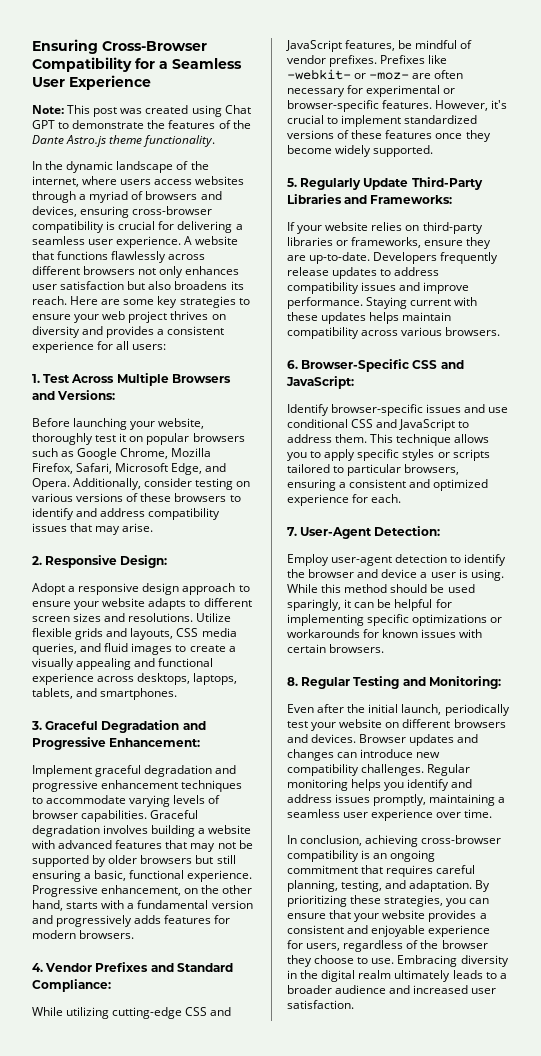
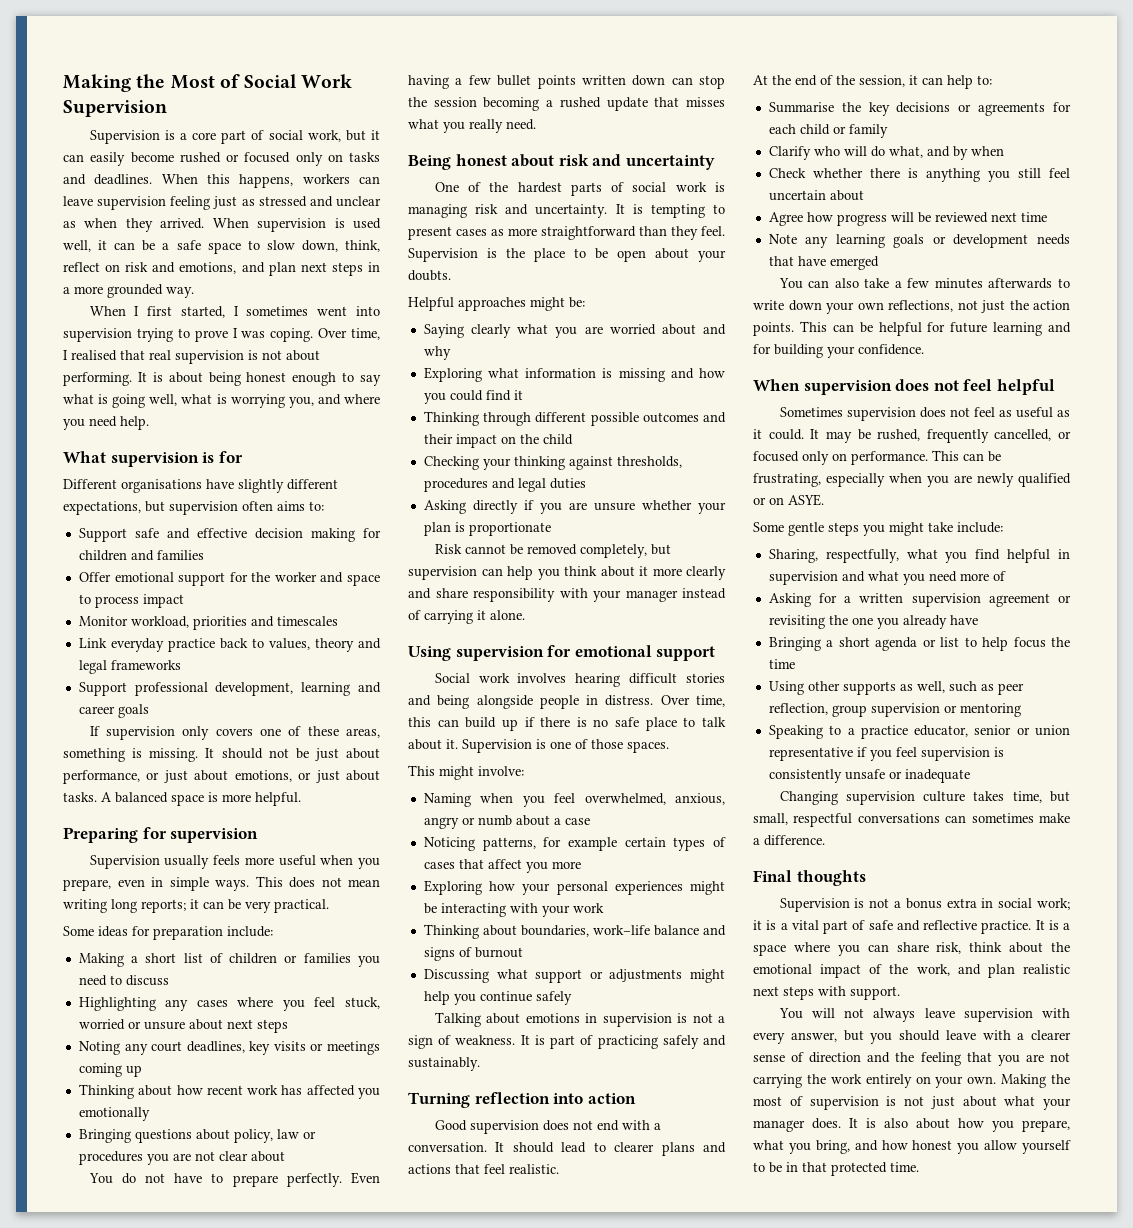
- Ensuring Cross-Browser Compatibility for a Seamless User Experience
- Note: This post was created using Chat GPT to demonstrate the features of the Dante Astro.js theme functionality.
- In the dynamic landscape of the internet, where users access websites through a myriad of browsers and devices, ensuring cross-browser compatibility is crucial for delivering a seamless user experience. A website that functions flawlessly across different browsers not only enhances user satisfaction but also broadens its reach. Here are some key strategies to ensure your web project thrives on diversity and provides a consistent experience for all users:
- 1. Test Across Multiple Browsers and Versions:
- Before launching your website, thoroughly test it on popular browsers such as Google Chrome, Mozilla Firefox, Safari, Microsoft Edge, and Opera. Additionally, consider testing on various versions of these browsers to identify and address compatibility issues that may arise.
- 2. Responsive Design:
- Adopt a responsive design approach to ensure your website adapts to different screen sizes and resolutions. Utilize flexible grids and layouts, CSS media queries, and fluid images to create a visually appealing and functional experience across desktops, laptops, tablets, and smartphones.
- 3. Graceful Degradation and Progressive Enhancement:
- Implement graceful degradation and progressive enhancement techniques to accommodate varying levels of browser capabilities. Graceful degradation involves building a website with advanced features that may not be supported by older browsers but still ensuring a basic, functional experience. Progressive enhancement, on the other hand, starts with a fundamental version and progressively adds features for modern browsers.
- 4. Vendor Prefixes and Standard Compliance:
- While utilizing cutting-edge CSS and JavaScript features, be mindful of vendor prefixes. Prefixes like -webkit- or -moz- are often necessary for experimental or browser-specific features. However, it's crucial to implement standardized versions of these features once they become widely supported.
- 5. Regularly Update Third-Party Libraries and Frameworks:
- If your website relies on third-party libraries or frameworks, ensure they are up-to-date. Developers frequently release updates to address compatibility issues and improve performance. Staying current with these updates helps maintain compatibility across various browsers.
- 6. Browser-Specific CSS and JavaScript:
- Identify browser-specific issues and use conditional CSS and JavaScript to address them. This technique allows you to apply specific styles or scripts tailored to particular browsers, ensuring a consistent and optimized experience for each.
- 7. User-Agent Detection:
- Employ user-agent detection to identify the browser and device a user is using. While this method should be used sparingly, it can be helpful for implementing specific optimizations or workarounds for known issues with certain browsers.
- 8. Regular Testing and Monitoring:
- Even after the initial launch, periodically test your website on different browsers and devices. Browser updates and changes can introduce new compatibility challenges. Regular monitoring helps you identify and address issues promptly, maintaining a seamless user experience over time.
- In conclusion, achieving cross-browser compatibility is an ongoing commitment that requires careful planning, testing, and adaptation. By prioritizing these strategies, you can ensure that your website provides a consistent and enjoyable experience for users, regardless of the browser they choose to use. Embracing diversity in the digital realm ultimately leads to a broader audience and increased user satisfaction.
+ Making the Most of Social Work Supervision
+ Supervision is a core part of social work, but it can easily become rushed or focused only on tasks and deadlines. When this happens, workers can leave supervision feeling just as stressed and unclear as when they arrived. When supervision is used well, it can be a safe space to slow down, think, reflect on risk and emotions, and plan next steps in a more grounded way.
+ When I first started, I sometimes went into supervision trying to prove I was coping. Over time, I realised that real supervision is not about performing. It is about being honest enough to say what is going well, what is worrying you, and where you need help.
+ What supervision is for
+ Different organisations have slightly different expectations, but supervision often aims to:
+ Support safe and effective decision making for children and families
+ Offer emotional support for the worker and space to process impact
+ Monitor workload, priorities and timescales
+ Link everyday practice back to values, theory and legal frameworks
+ Support professional development, learning and career goals
+ If supervision only covers one of these areas, something is missing. It should not be just about performance, or just about emotions, or just about tasks. A balanced space is more helpful.
+ Preparing for supervision
+ Supervision usually feels more useful when you prepare, even in simple ways. This does not mean writing long reports; it can be very practical.
+ Some ideas for preparation include:
+ Making a short list of children or families you need to discuss
+ Highlighting any cases where you feel stuck, worried or unsure about next steps
+ Noting any court deadlines, key visits or meetings coming up
+ Thinking about how recent work has affected you emotionally
+ Bringing questions about policy, law or procedures you are not clear about
+ You do not have to prepare perfectly. Even having a few bullet points written down can stop the session becoming a rushed update that misses what you really need.
+ Being honest about risk and uncertainty
+ One of the hardest parts of social work is managing risk and uncertainty. It is tempting to present cases as more straightforward than they feel. Supervision is the place to be open about your doubts.
+ Helpful approaches might be:
+ Saying clearly what you are worried about and why
+ Exploring what information is missing and how you could find it
+ Thinking through different possible outcomes and their impact on the child
+ Checking your thinking against thresholds, procedures and legal duties
+ Asking directly if you are unsure whether your plan is proportionate
+ Risk cannot be removed completely, but supervision can help you think about it more clearly and share responsibility with your manager instead of carrying it alone.
+ Using supervision for emotional support
+ Social work involves hearing difficult stories and being alongside people in distress. Over time, this can build up if there is no safe place to talk about it. Supervision is one of those spaces.
+ This might involve:
+ Naming when you feel overwhelmed, anxious, angry or numb about a case
+ Noticing patterns, for example certain types of cases that affect you more
+ Exploring how your personal experiences might be interacting with your work
+ Thinking about boundaries, work–life balance and signs of burnout
+ Discussing what support or adjustments might help you continue safely
+ Talking about emotions in supervision is not a sign of weakness. It is part of practicing safely and sustainably.
+ Turning reflection into action
+ Good supervision does not end with a conversation. It should lead to clearer plans and actions that feel realistic.
+ At the end of the session, it can help to:
+ Summarise the key decisions or agreements for each child or family
+ Clarify who will do what, and by when
+ Check whether there is anything you still feel uncertain about
+ Agree how progress will be reviewed next time
+ Note any learning goals or development needs that have emerged
+ You can also take a few minutes afterwards to write down your own reflections, not just the action points. This can be helpful for future learning and for building your confidence.
+ When supervision does not feel helpful
+ Sometimes supervision does not feel as useful as it could. It may be rushed, frequently cancelled, or focused only on performance. This can be frustrating, especially when you are newly qualified or on ASYE.
+ Some gentle steps you might take include:
+ Sharing, respectfully, what you find helpful in supervision and what you need more of
+ Asking for a written supervision agreement or revisiting the one you already have
+ Bringing a short agenda or list to help focus the time
+ Using other supports as well, such as peer reflection, group supervision or mentoring
+ Speaking to a practice educator, senior or union representative if you feel supervision is consistently unsafe or inadequate
+ Changing supervision culture takes time, but small, respectful conversations can sometimes make a difference.
+ Final thoughts
+ Supervision is not a bonus extra in social work; it is a vital part of safe and reflective practice. It is a space where you can share risk, think about the emotional impact of the work, and plan realistic next steps with support.
+ You will not always leave supervision with every answer, but you should leave with a clearer sense of direction and the feeling that you are not carrying the work entirely on your own. Making the most of supervision is not just about what your manager does. It is also about how you prepare, what you bring, and how honest you allow yourself to be in that protected time.

